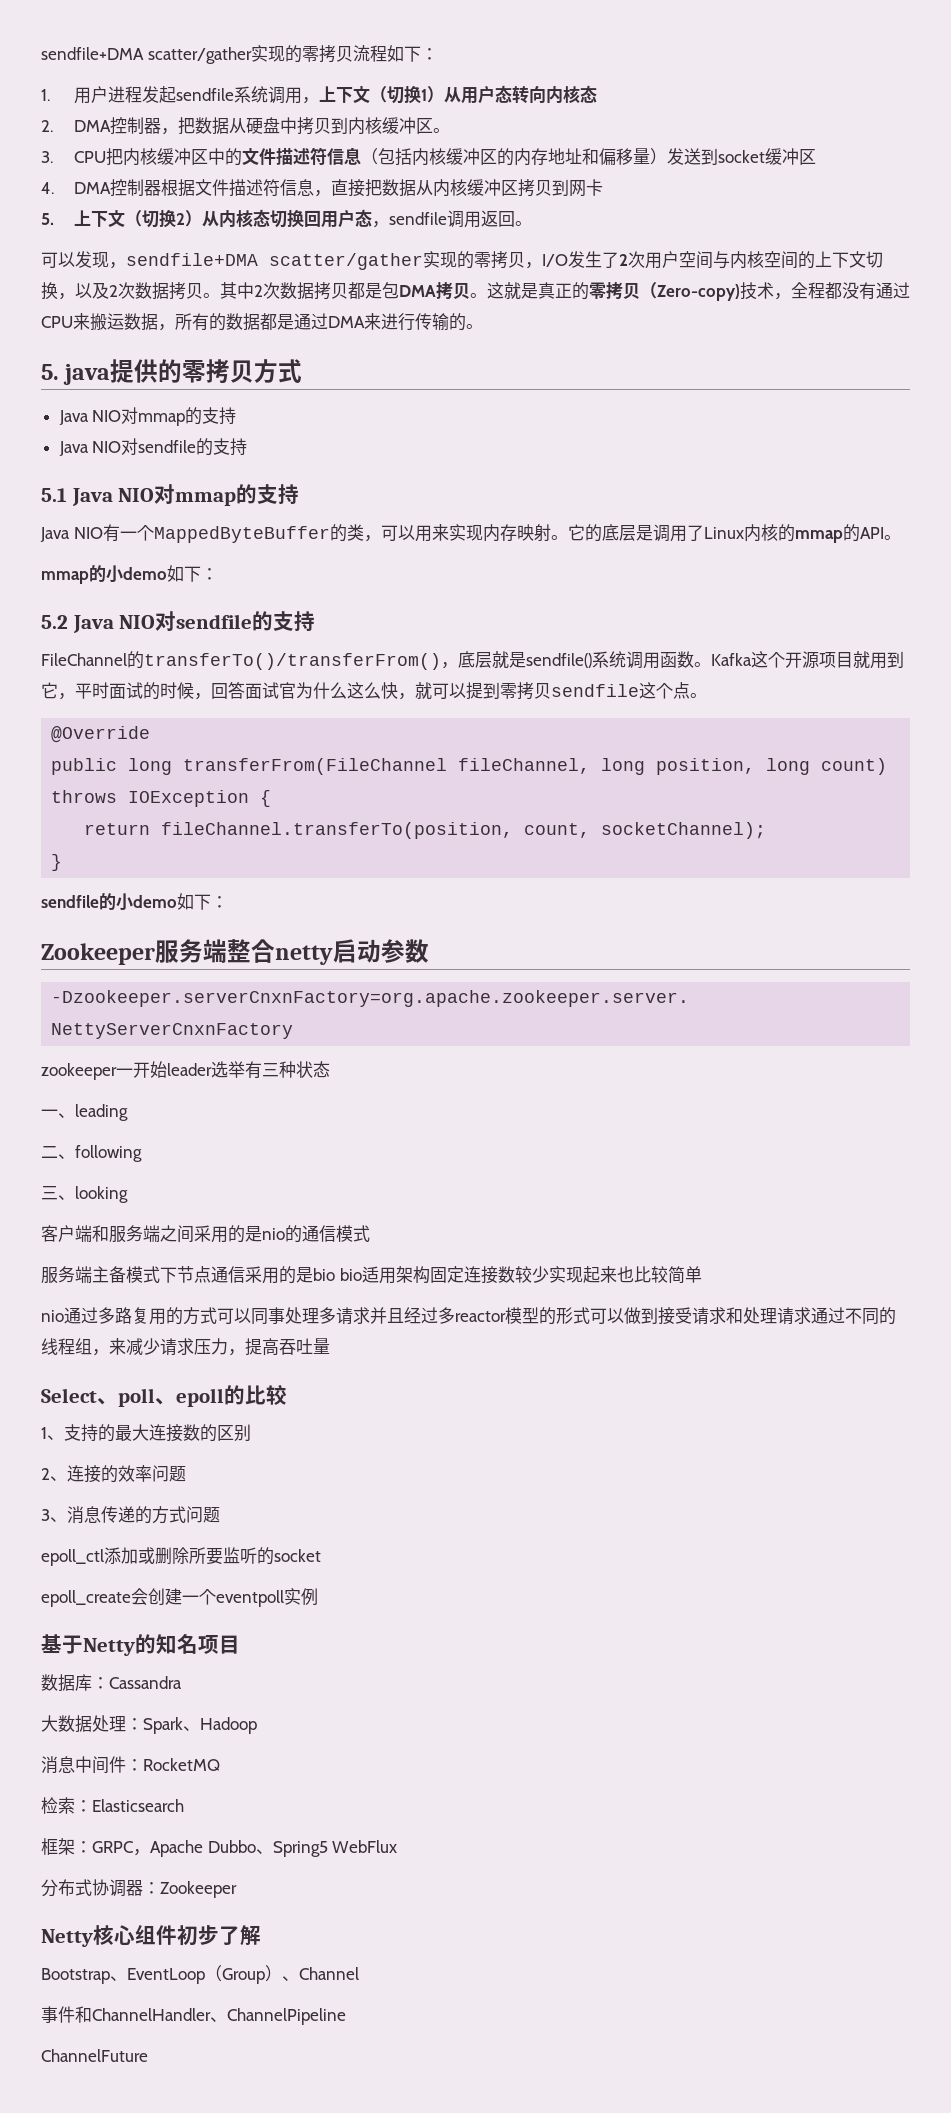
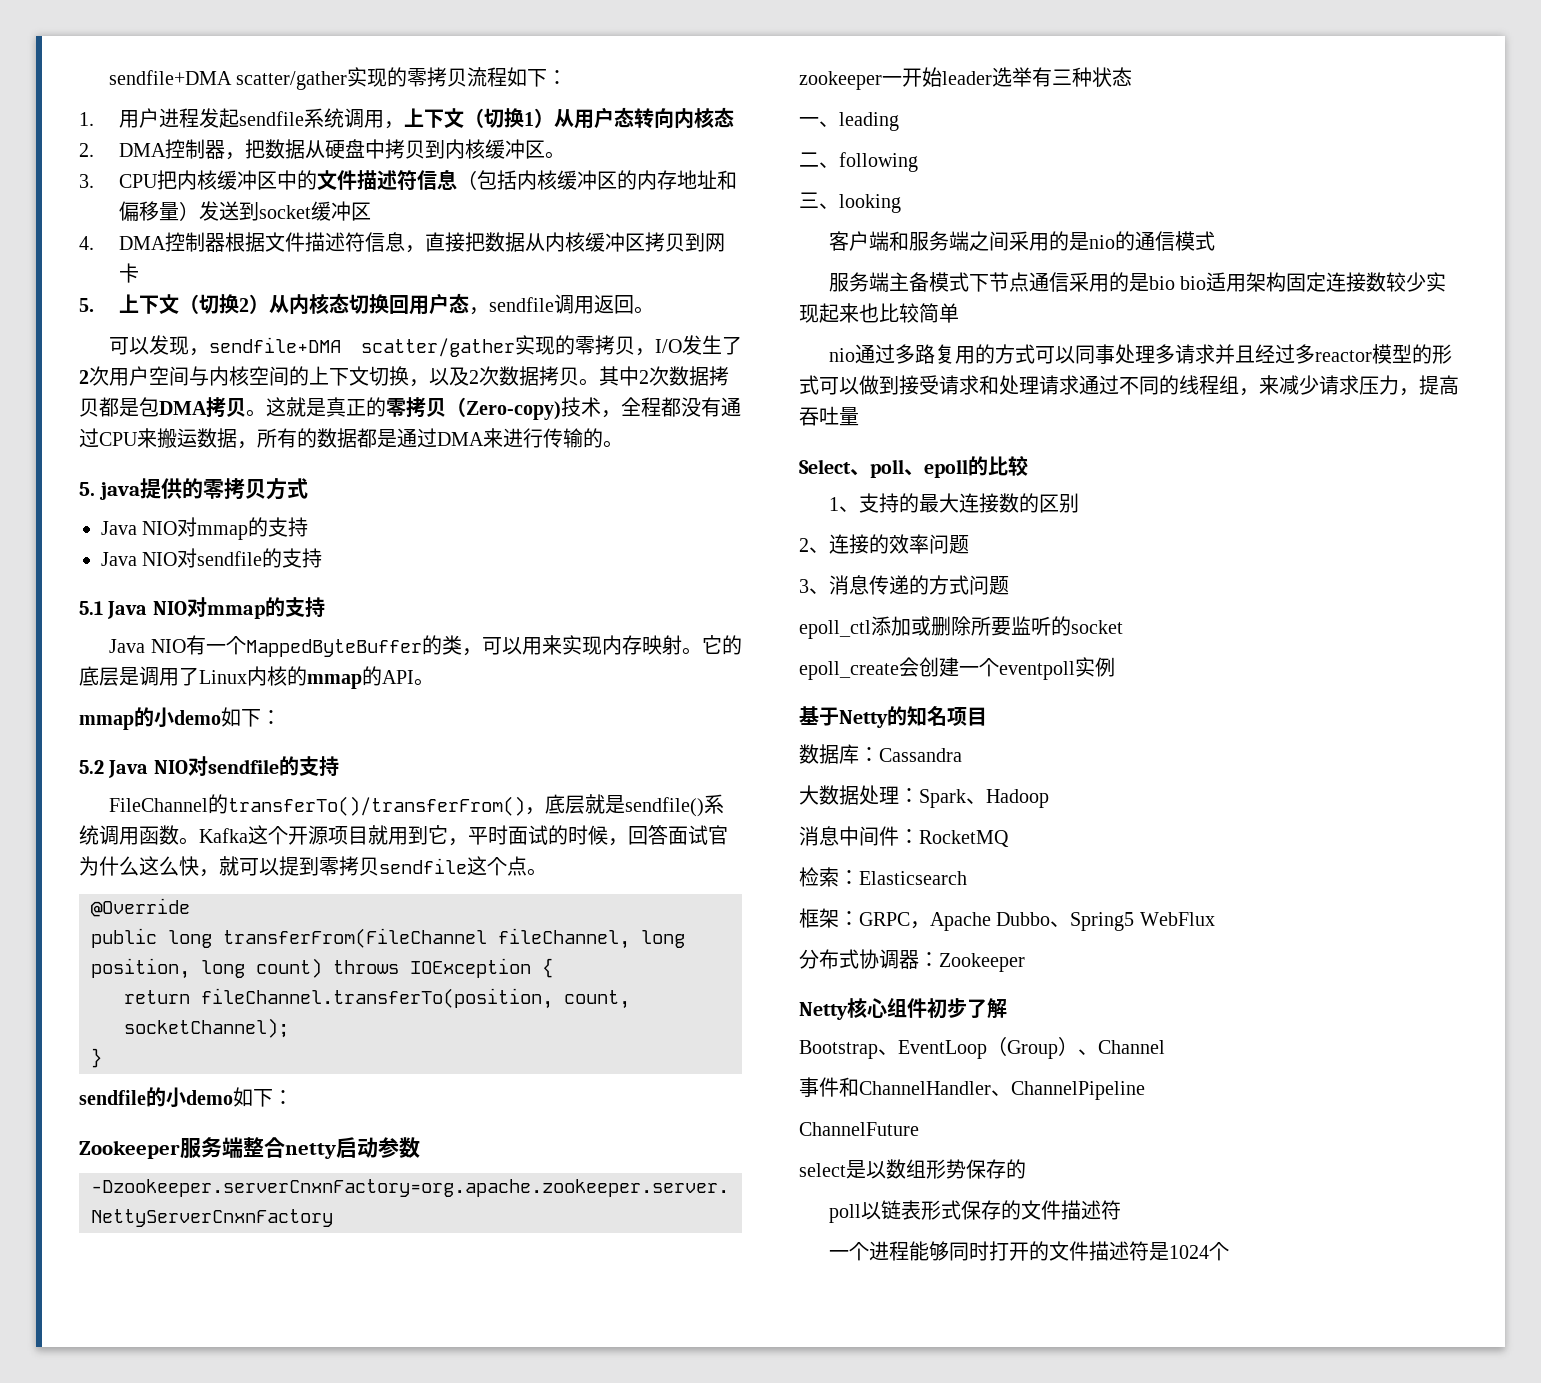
+ select是以数组形势保存的
+ poll以链表形式保存的文件描述符
+ 一个进程能够同时打开的文件描述符是1024个

